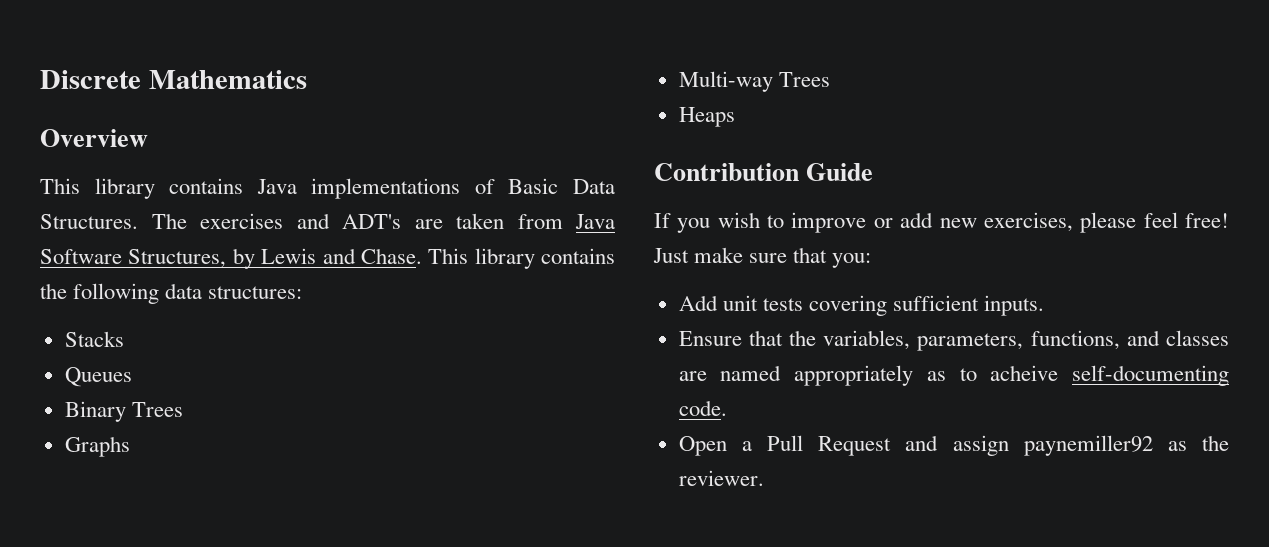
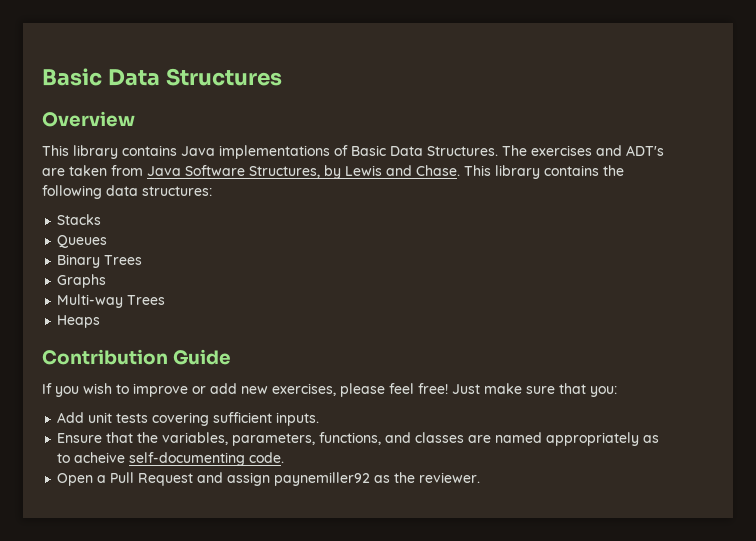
- Discrete Mathematics
+ Basic Data Structures

